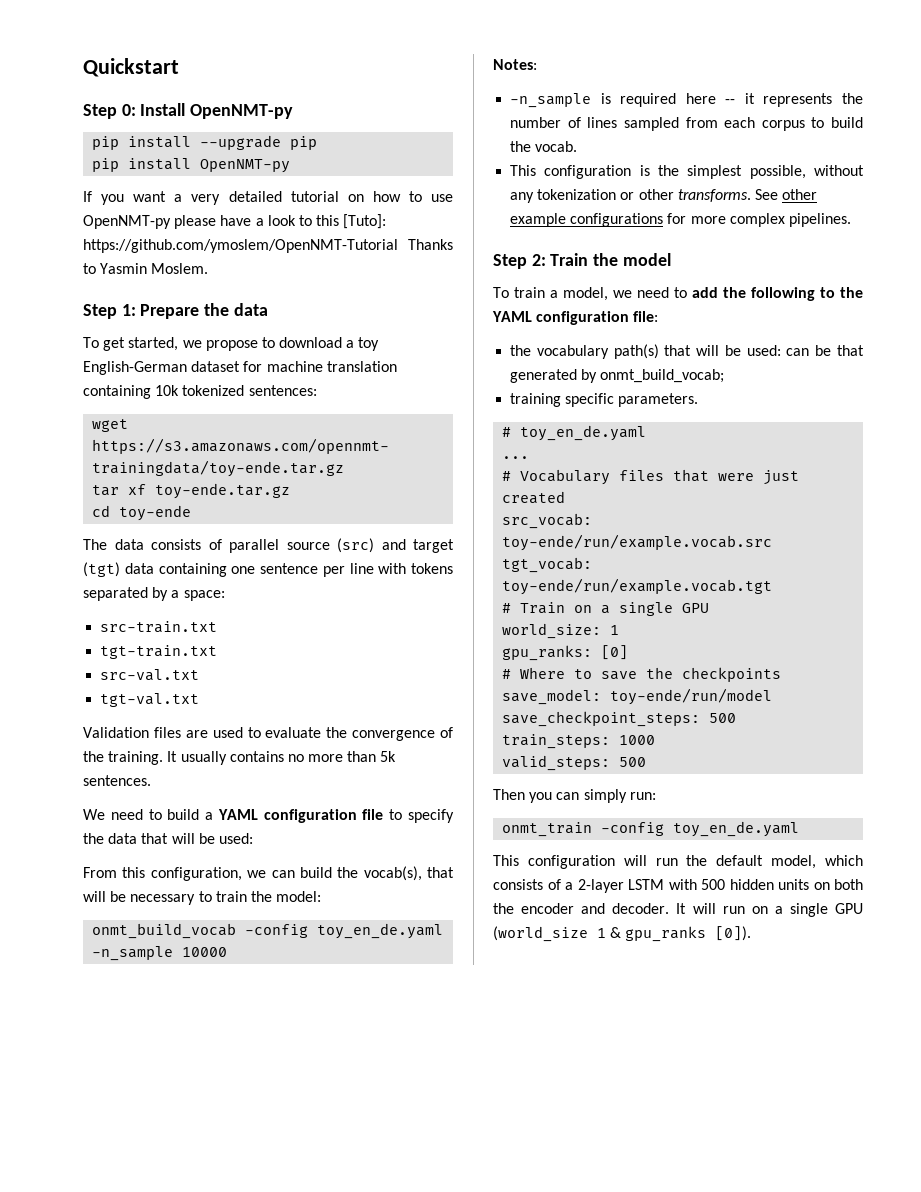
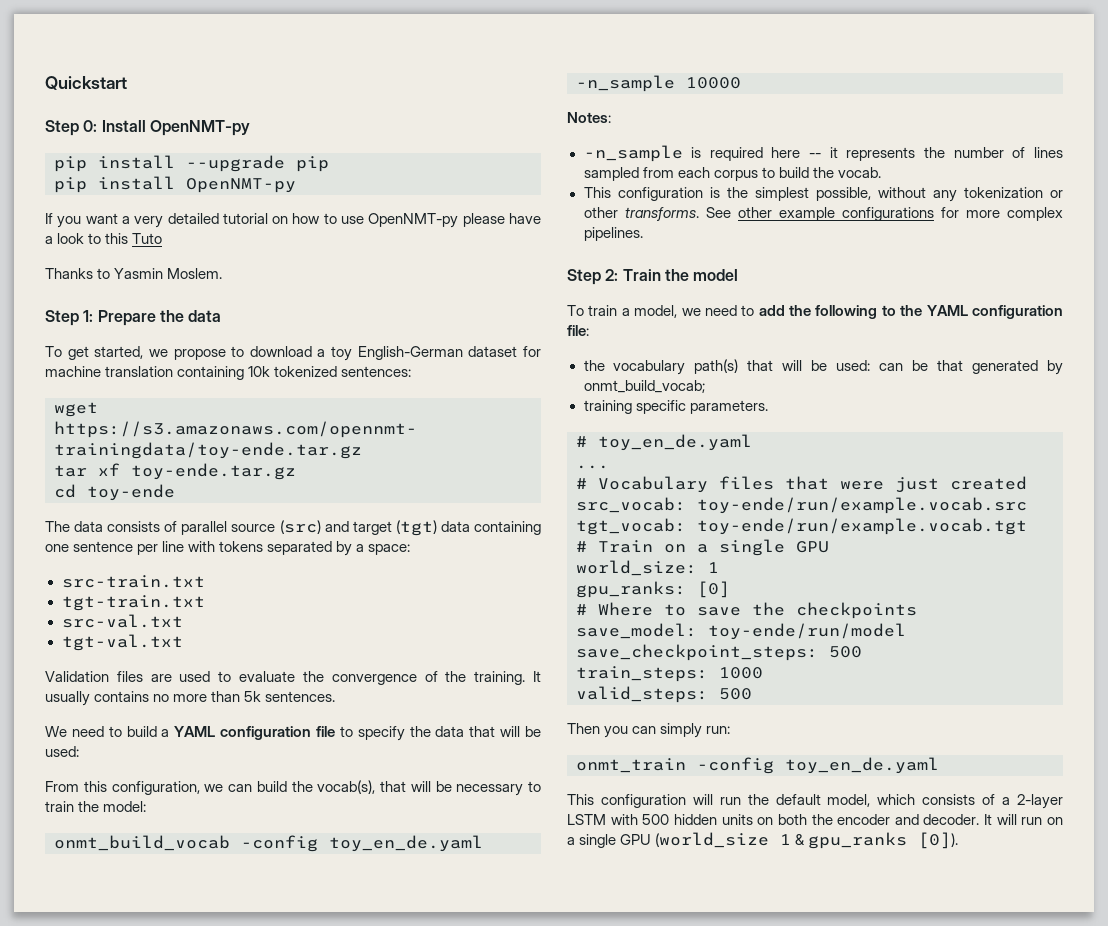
- If you want a very detailed tutorial on how to use OpenNMT-py please have a look to this [Tuto]: https://github.com/ymoslem/OpenNMT-Tutorial Thanks to Yasmin Moslem.
+ If you want a very detailed tutorial on how to use OpenNMT-py please have a look to this Tuto
+ Thanks to Yasmin Moslem.

